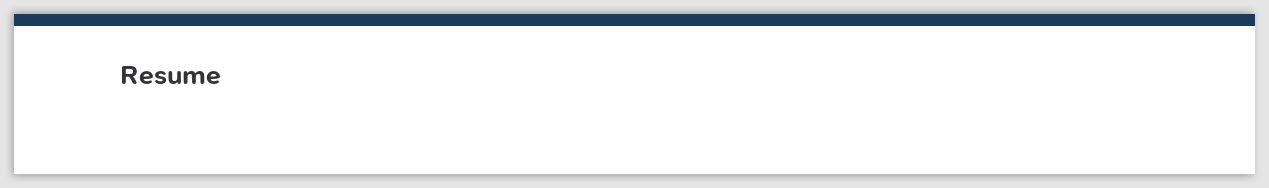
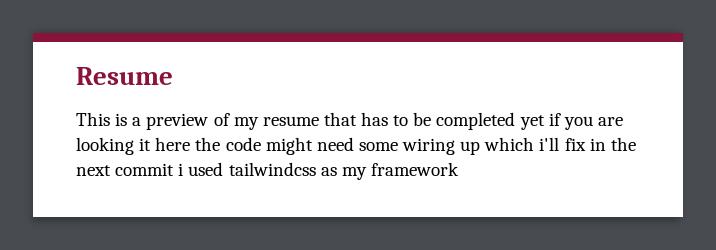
+ This is a preview of my resume that has to be completed yet if you are looking it here the code might need some wiring up which i'll fix in the next commit i used tailwindcss as my framework

